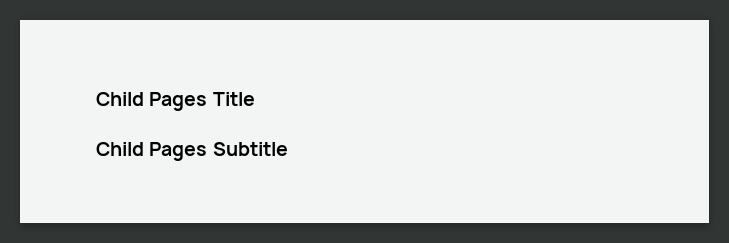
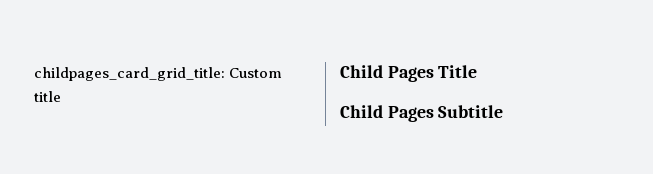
+ childpages_card_grid_title: Custom title

